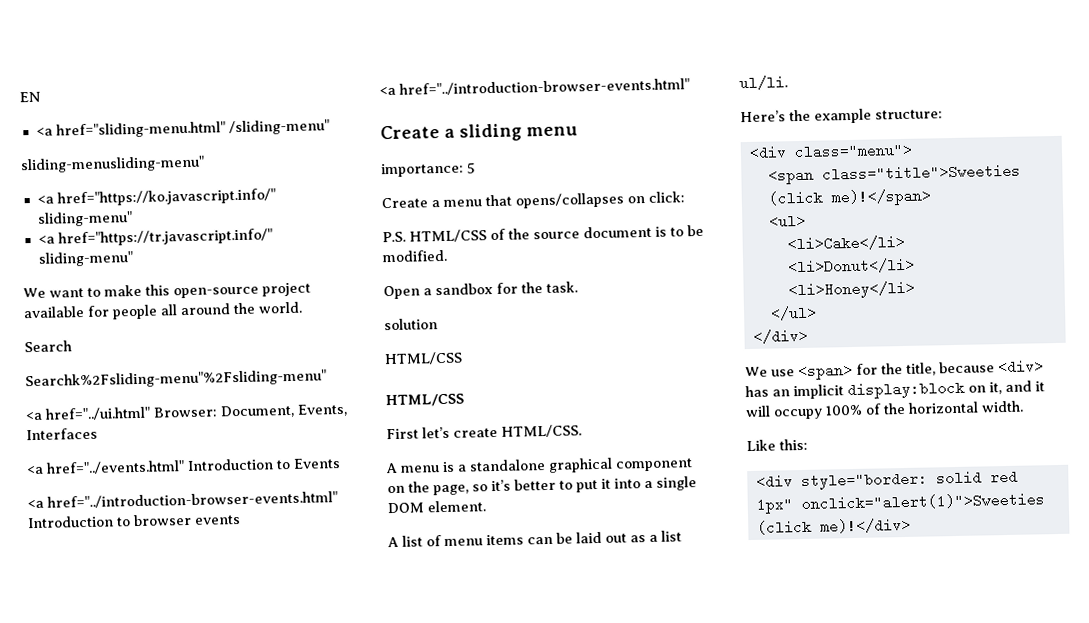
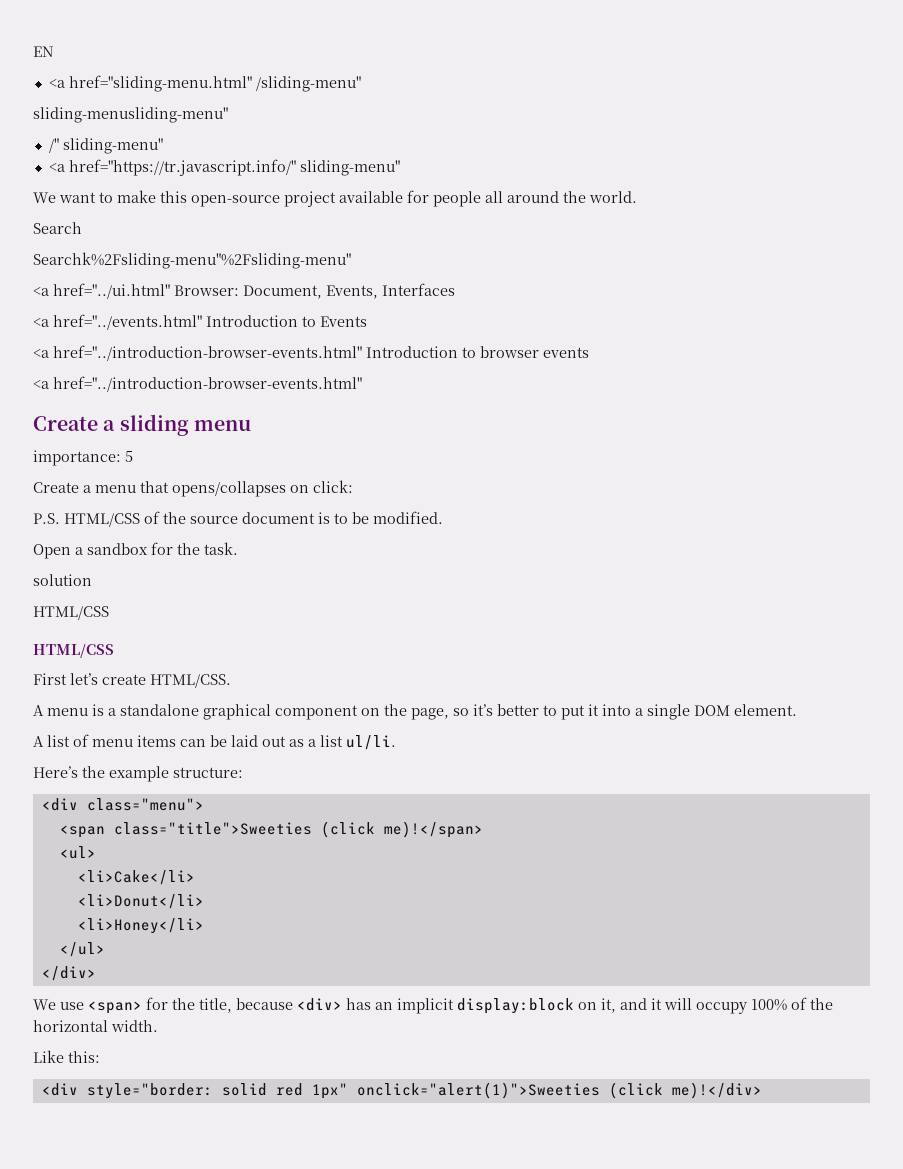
- <a href="https://ko.javascript.info/" sliding-menu"
+ /" sliding-menu"

